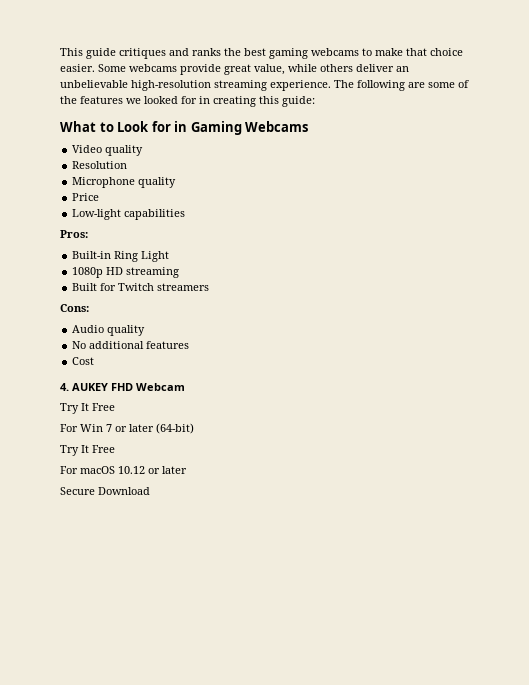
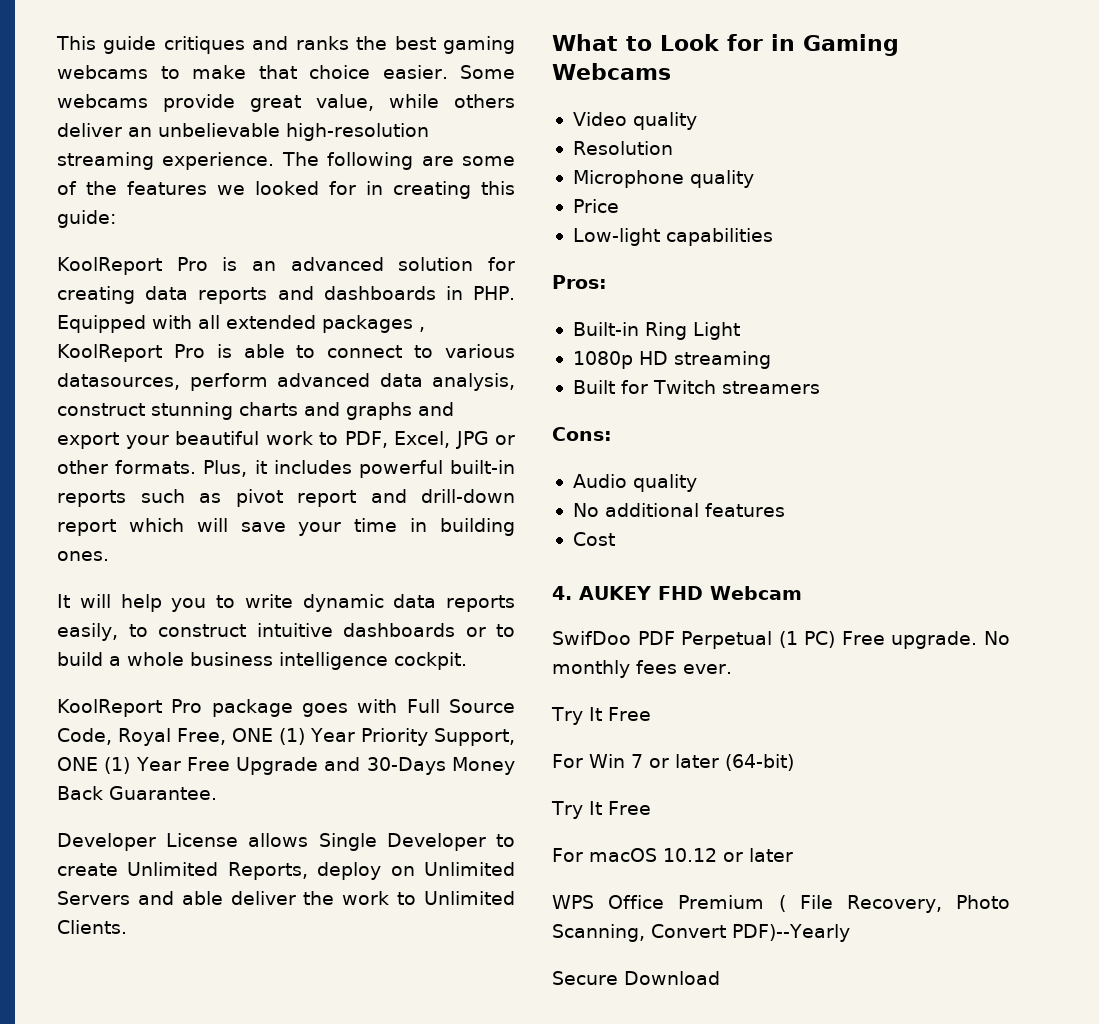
+ KoolReport Pro is an advanced solution for creating data reports and dashboards in PHP. Equipped with all extended packages , KoolReport Pro is able to connect to various datasources, perform advanced data analysis, construct stunning charts and graphs and export your beautiful work to PDF, Excel, JPG or other formats. Plus, it includes powerful built-in reports such as pivot report and drill-down report which will save your time in building ones.
+ It will help you to write dynamic data reports easily, to construct intuitive dashboards or to build a whole business intelligence cockpit.
+ KoolReport Pro package goes with Full Source Code, Royal Free, ONE (1) Year Priority Support, ONE (1) Year Free Upgrade and 30-Days Money Back Guarantee.
+ Developer License allows Single Developer to create Unlimited Reports, deploy on Unlimited Servers and able deliver the work to Unlimited Clients.
+ SwifDoo PDF Perpetual (1 PC) Free upgrade. No monthly fees ever.
+ WPS Office Premium ( File Recovery, Photo Scanning, Convert PDF)--Yearly

